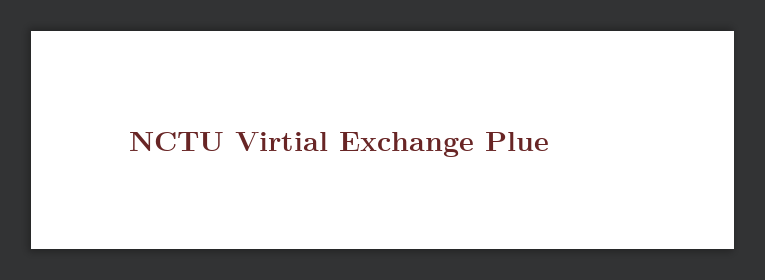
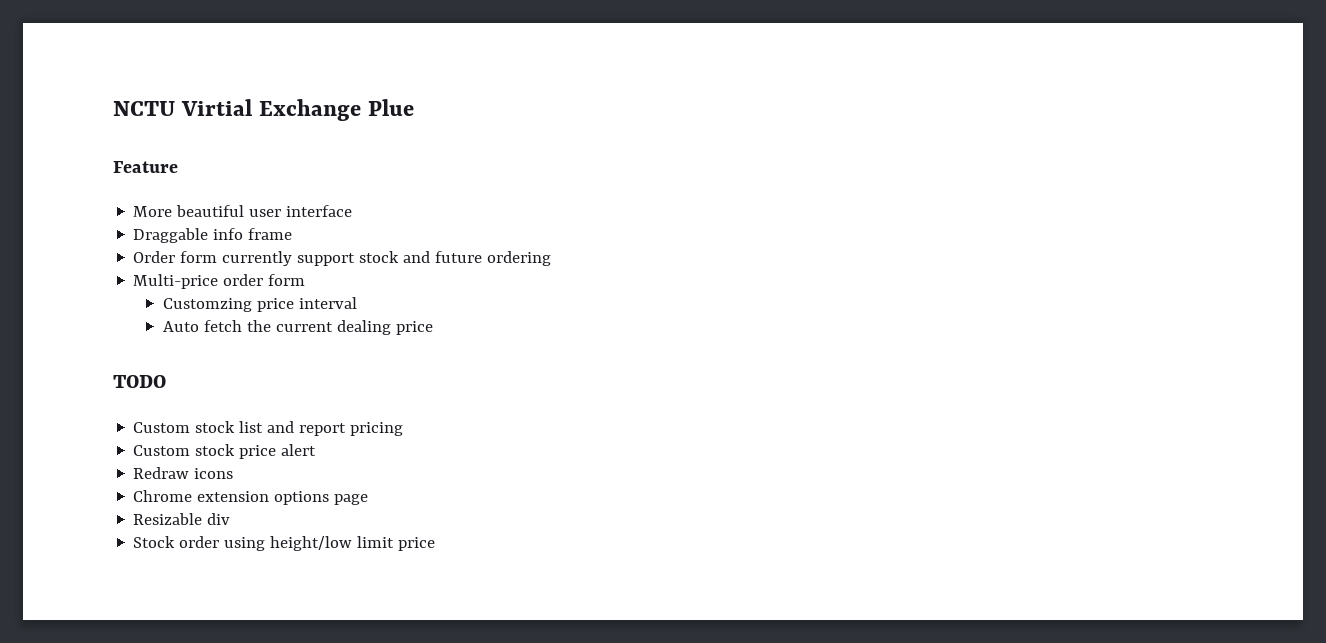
+ Feature
+ More beautiful user interface
+ Draggable info frame
+ Order form currently support stock and future ordering
+ Multi-price order form
+ Customzing price interval
+ Auto fetch the current dealing price
+ TODO
+ Custom stock list and report pricing
+ Custom stock price alert
+ Redraw icons
+ Chrome extension options page
+ Resizable div
+ Stock order using height/low limit price

